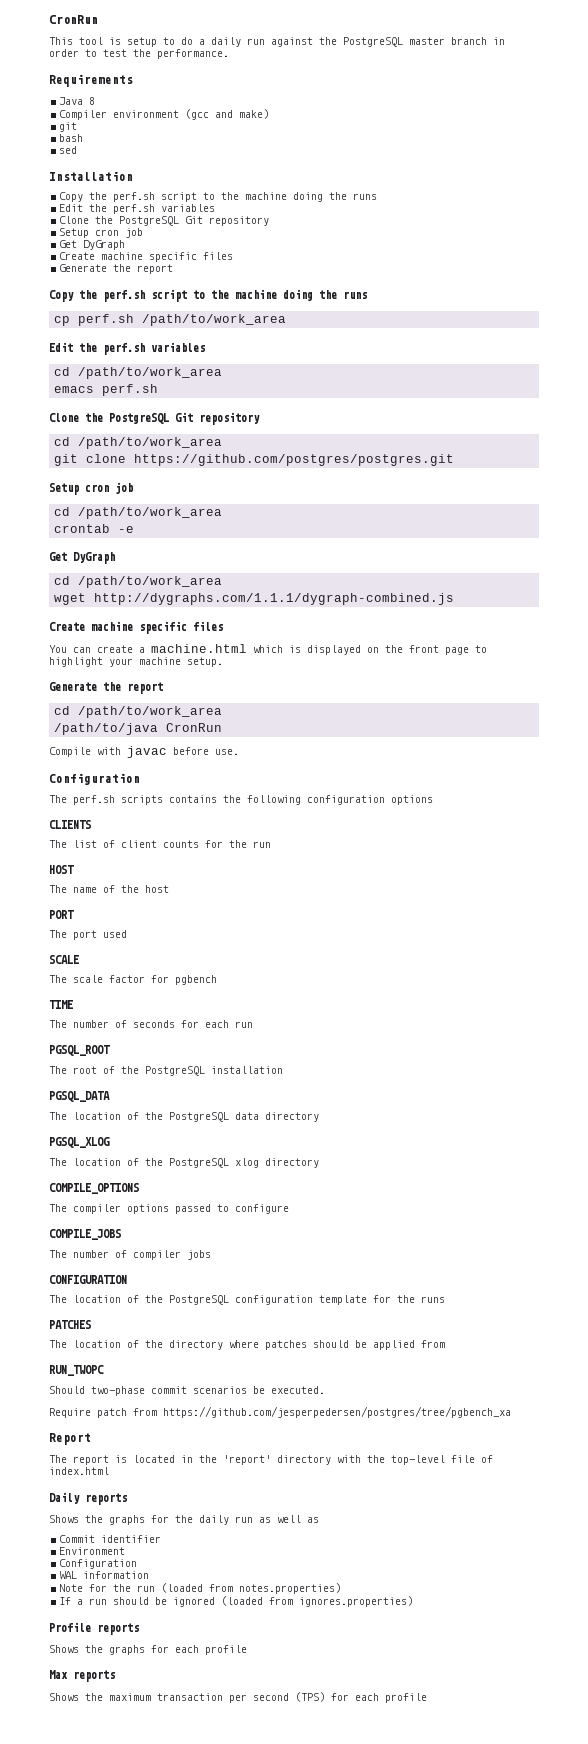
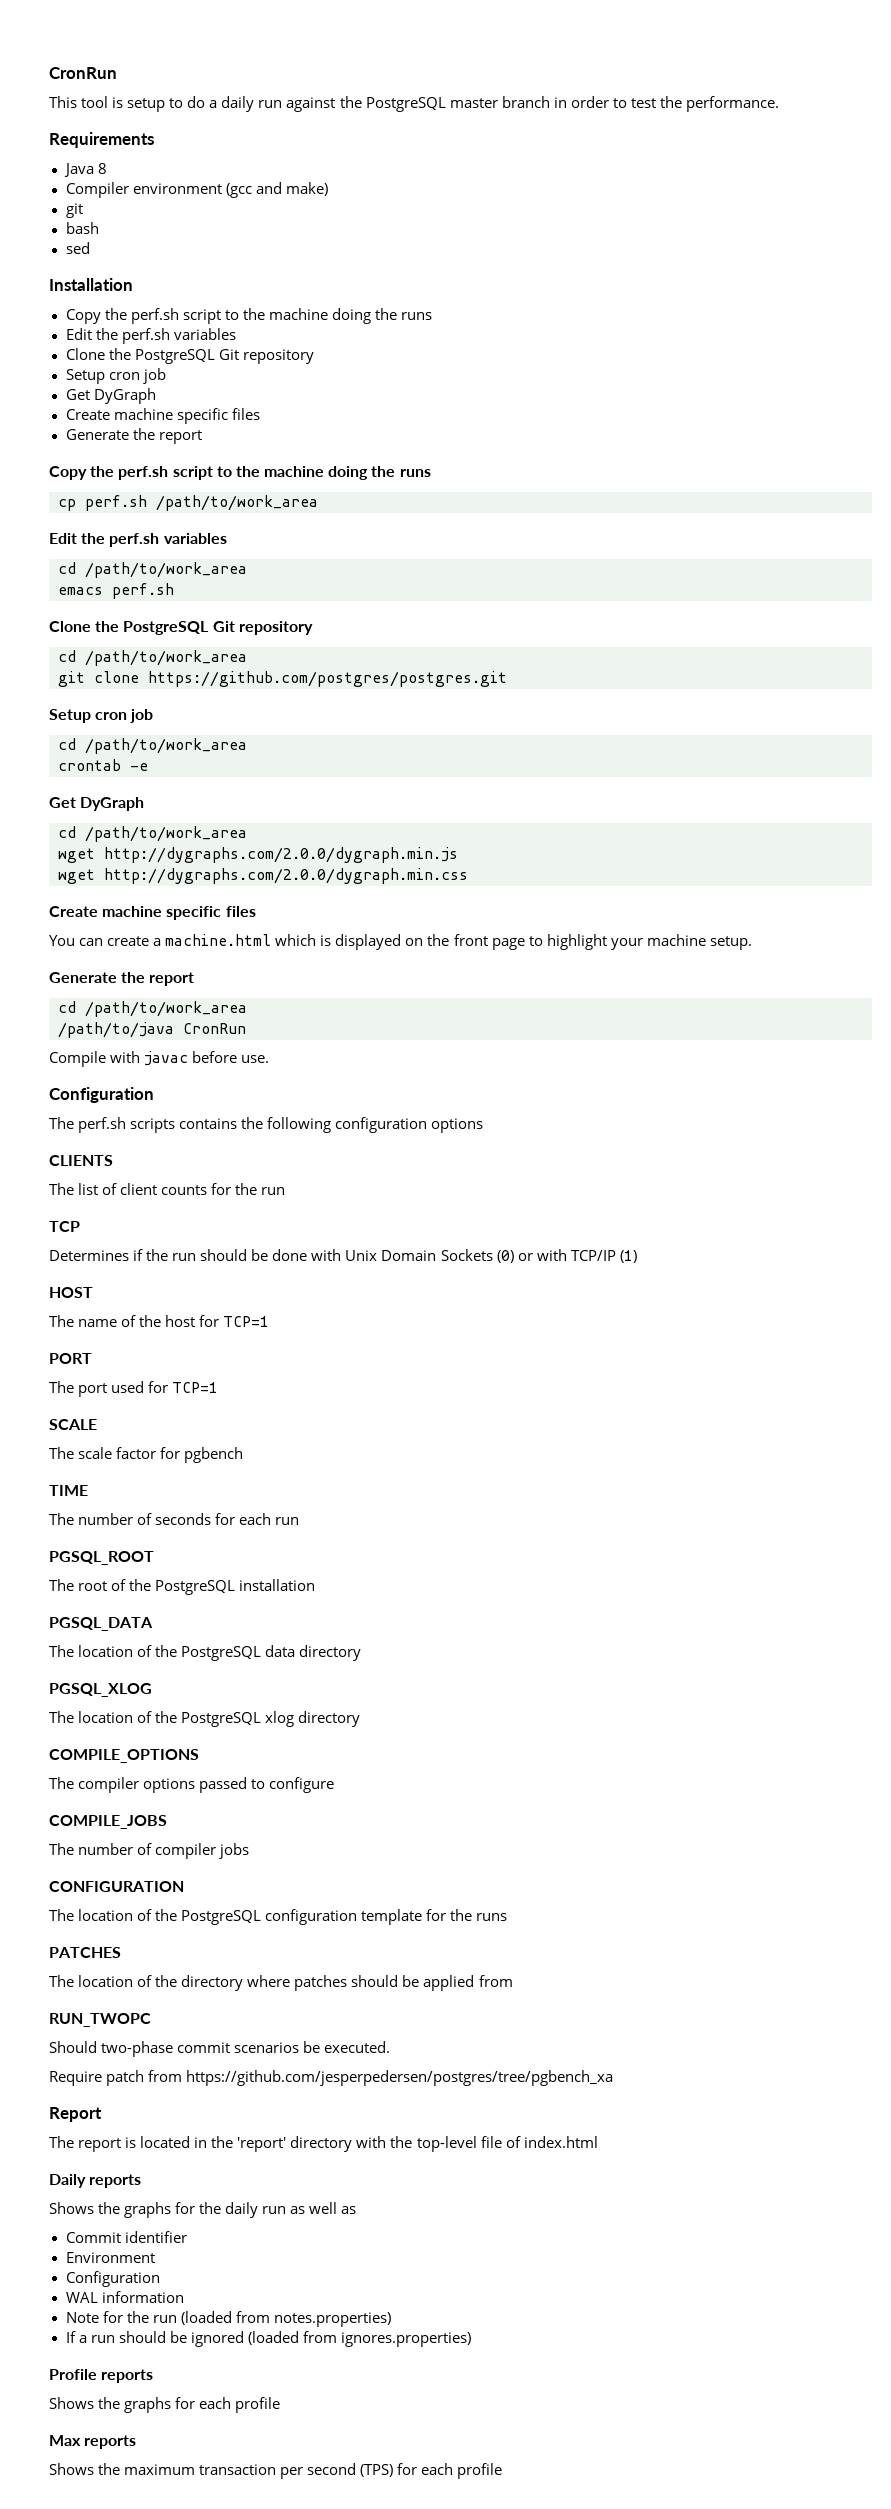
- wget http://dygraphs.com/1.1.1/dygraph-combined.js
+ wget http://dygraphs.com/2.0.0/dygraph.min.js
+ wget http://dygraphs.com/2.0.0/dygraph.min.css
+ TCP
+ Determines if the run should be done with Unix Domain Sockets (0) or with TCP/IP (1)
- The name of the host
+ The name of the host for TCP=1
- The port used
+ The port used for TCP=1

